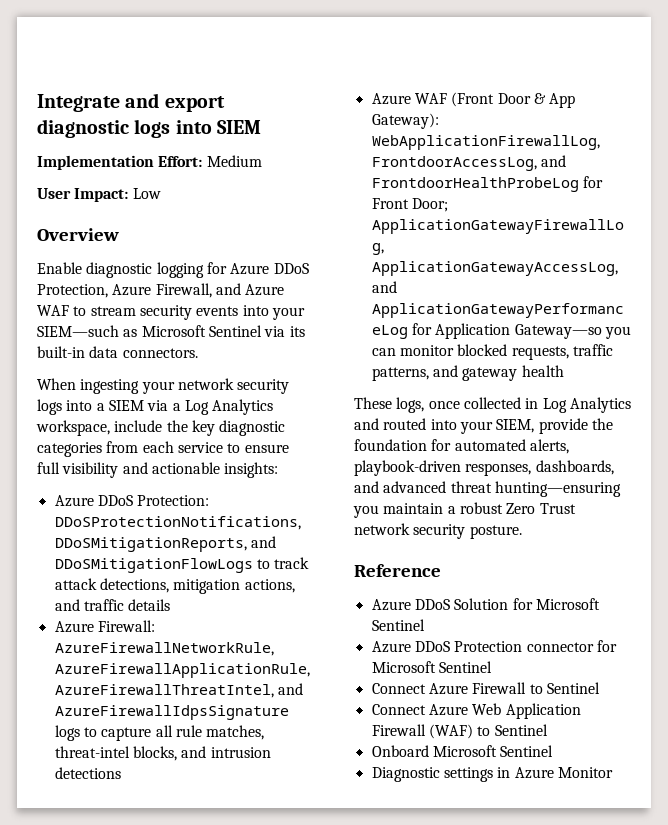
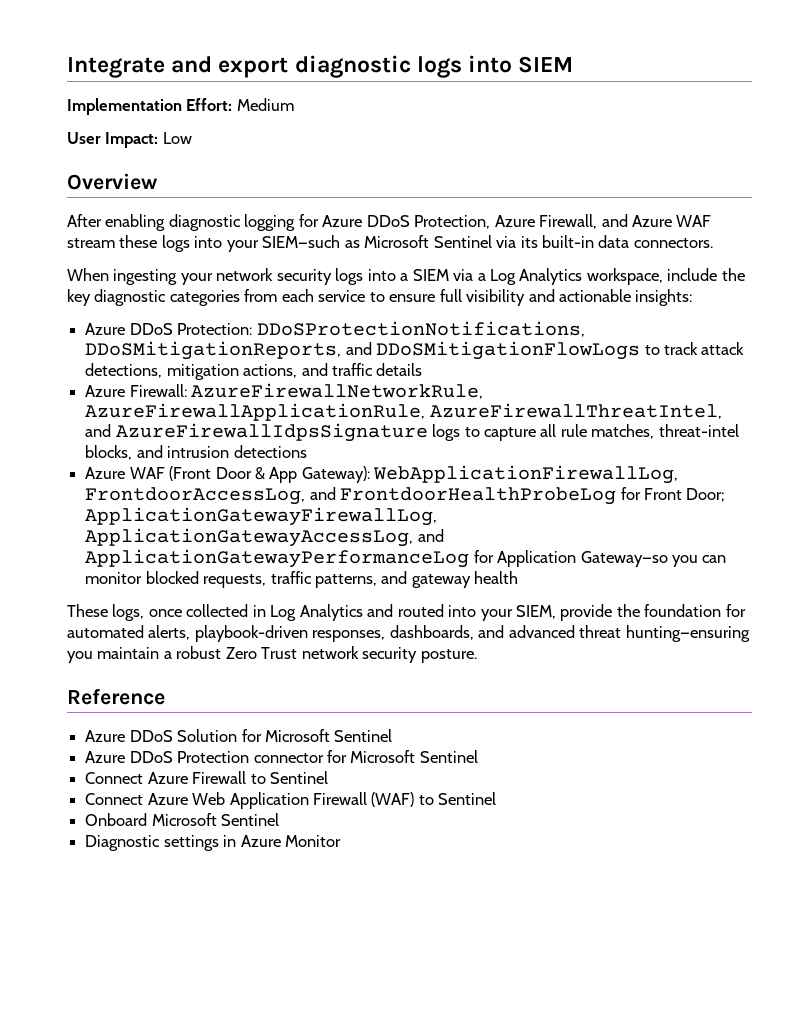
- Enable diagnostic logging for Azure DDoS Protection, Azure Firewall, and Azure WAF to stream security events into your SIEM—such as Microsoft Sentinel via its built-in data connectors.
+ After enabling diagnostic logging for Azure DDoS Protection, Azure Firewall, and Azure WAF stream these logs into your SIEM—such as Microsoft Sentinel via its built-in data connectors.

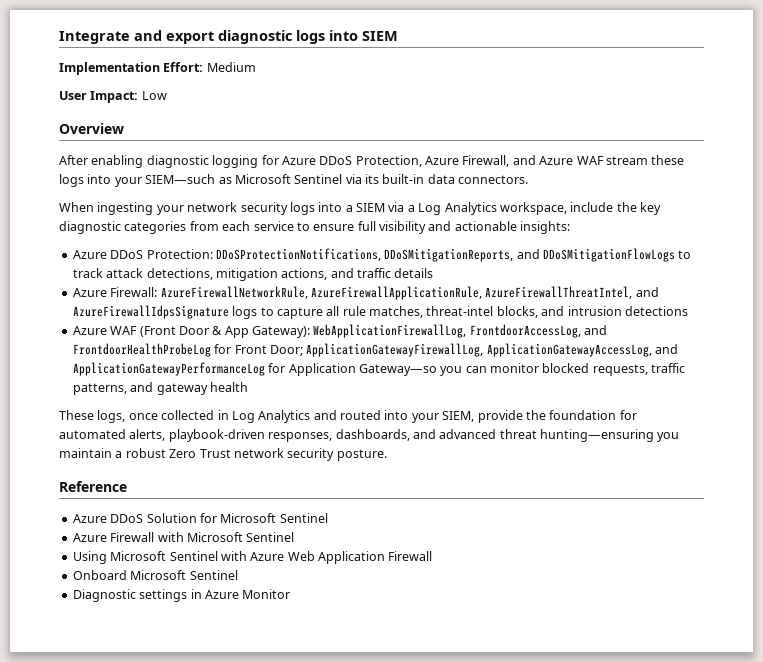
- Azure DDoS Protection connector for Microsoft Sentinel
- Connect Azure Firewall to Sentinel
- Connect Azure Web Application Firewall (WAF) to Sentinel
+ Azure Firewall with Microsoft Sentinel
+ Using Microsoft Sentinel with Azure Web Application Firewall

